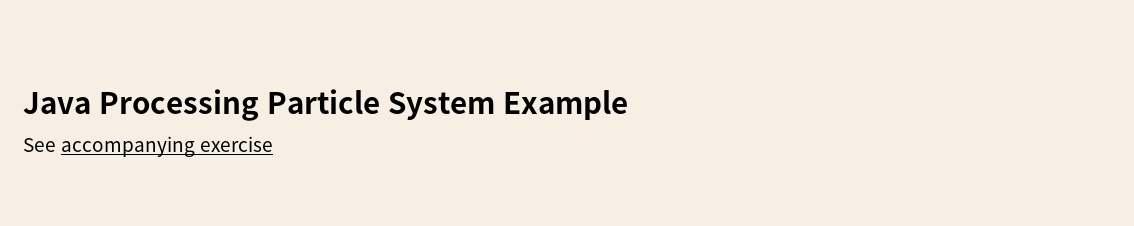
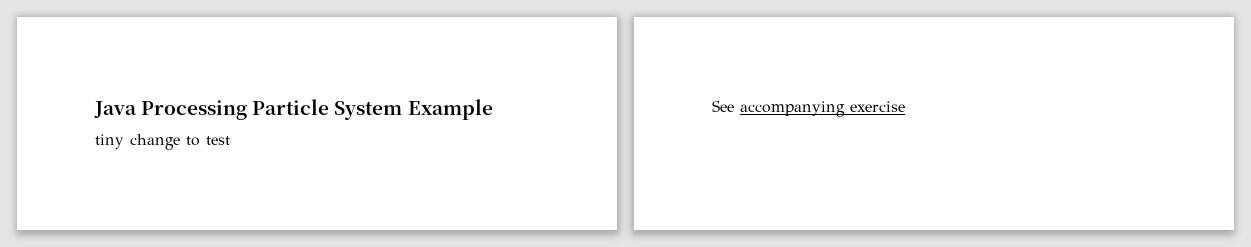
+ tiny change to test

